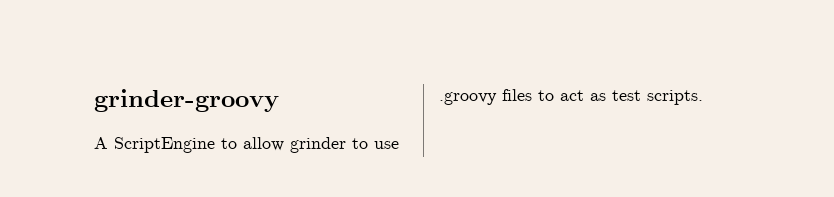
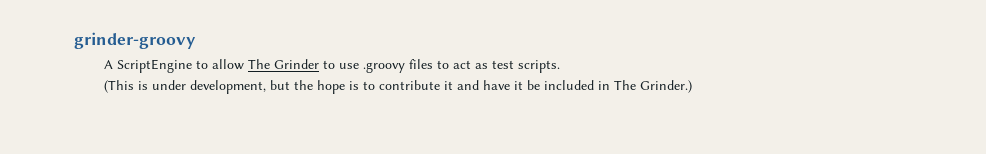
- A ScriptEngine to allow grinder to use .groovy files to act as test scripts.
+ A ScriptEngine to allow The Grinder to use .groovy files to act as test scripts.
+ (This is under development, but the hope is to contribute it and have it be included in The Grinder.)

